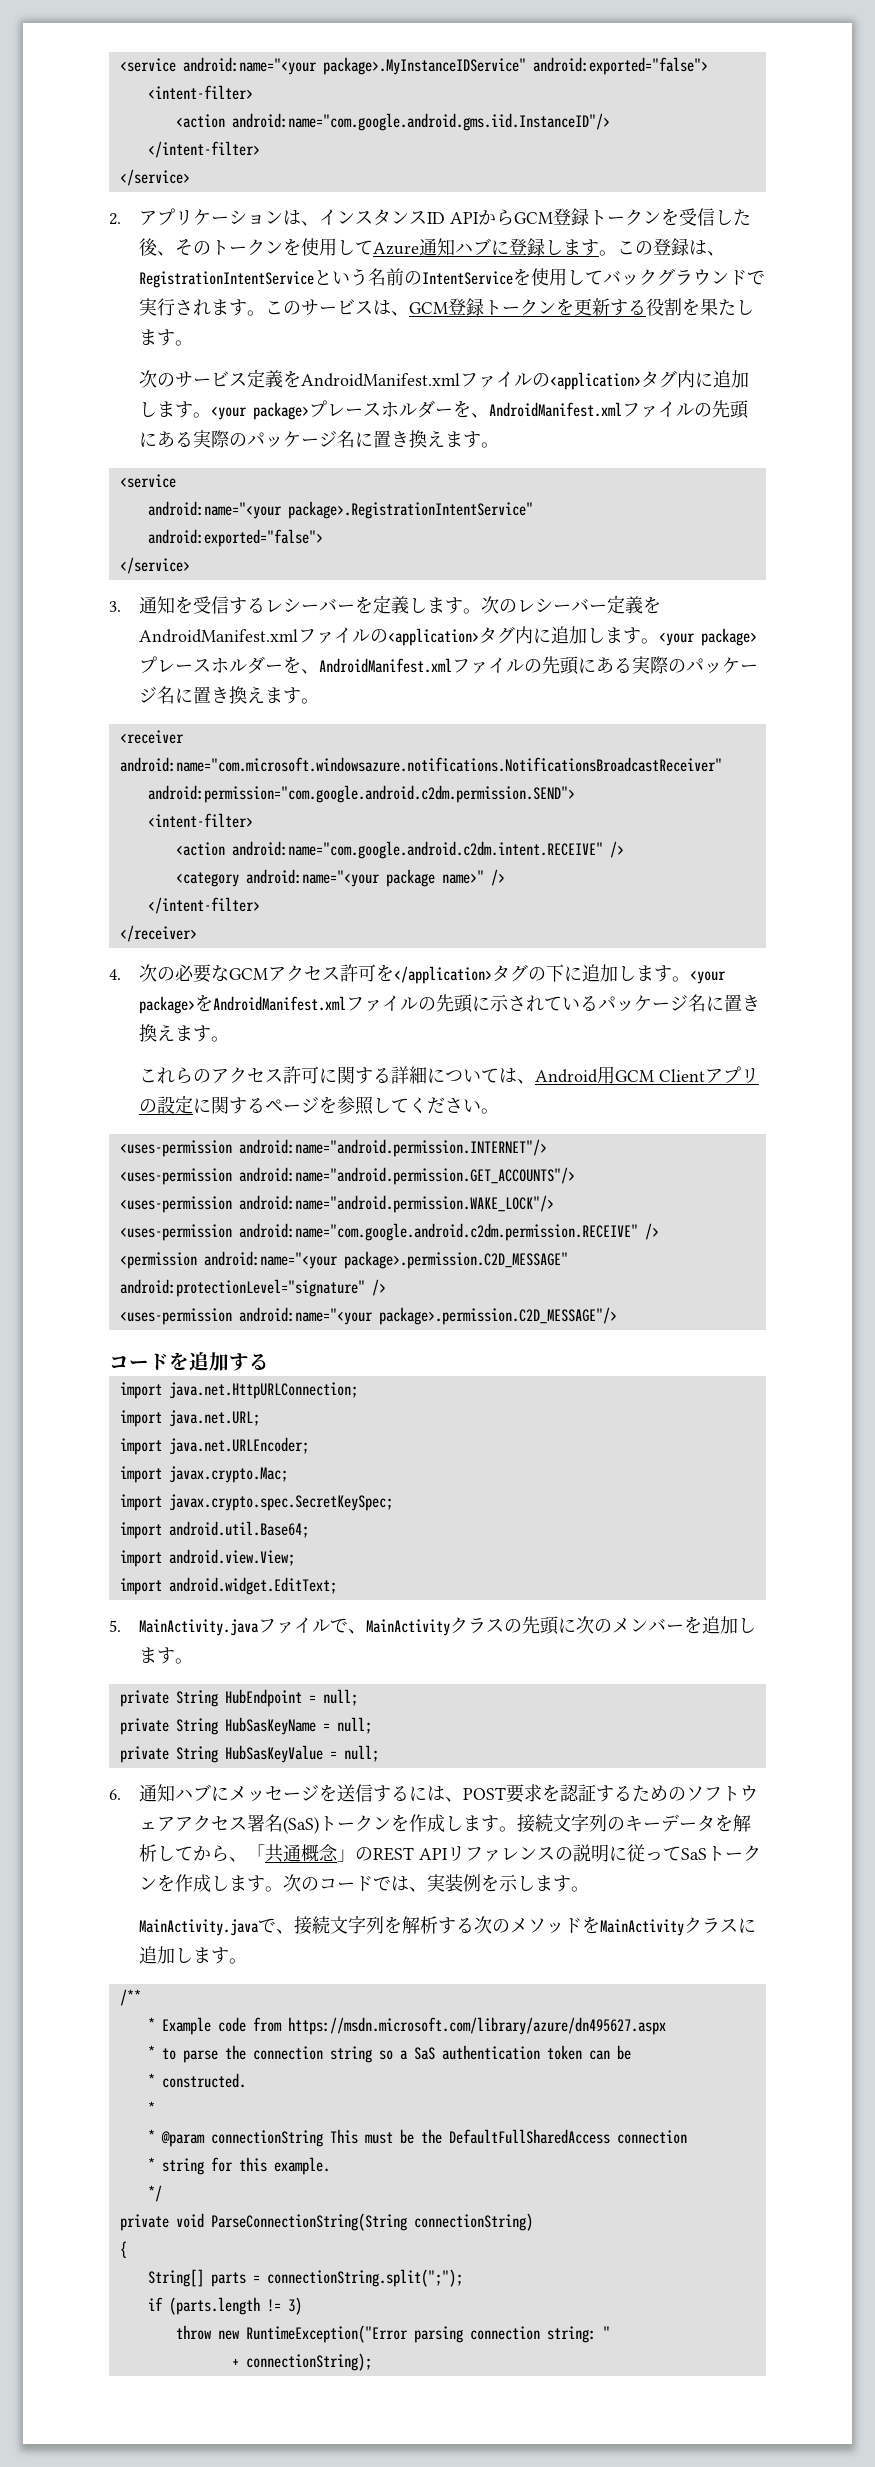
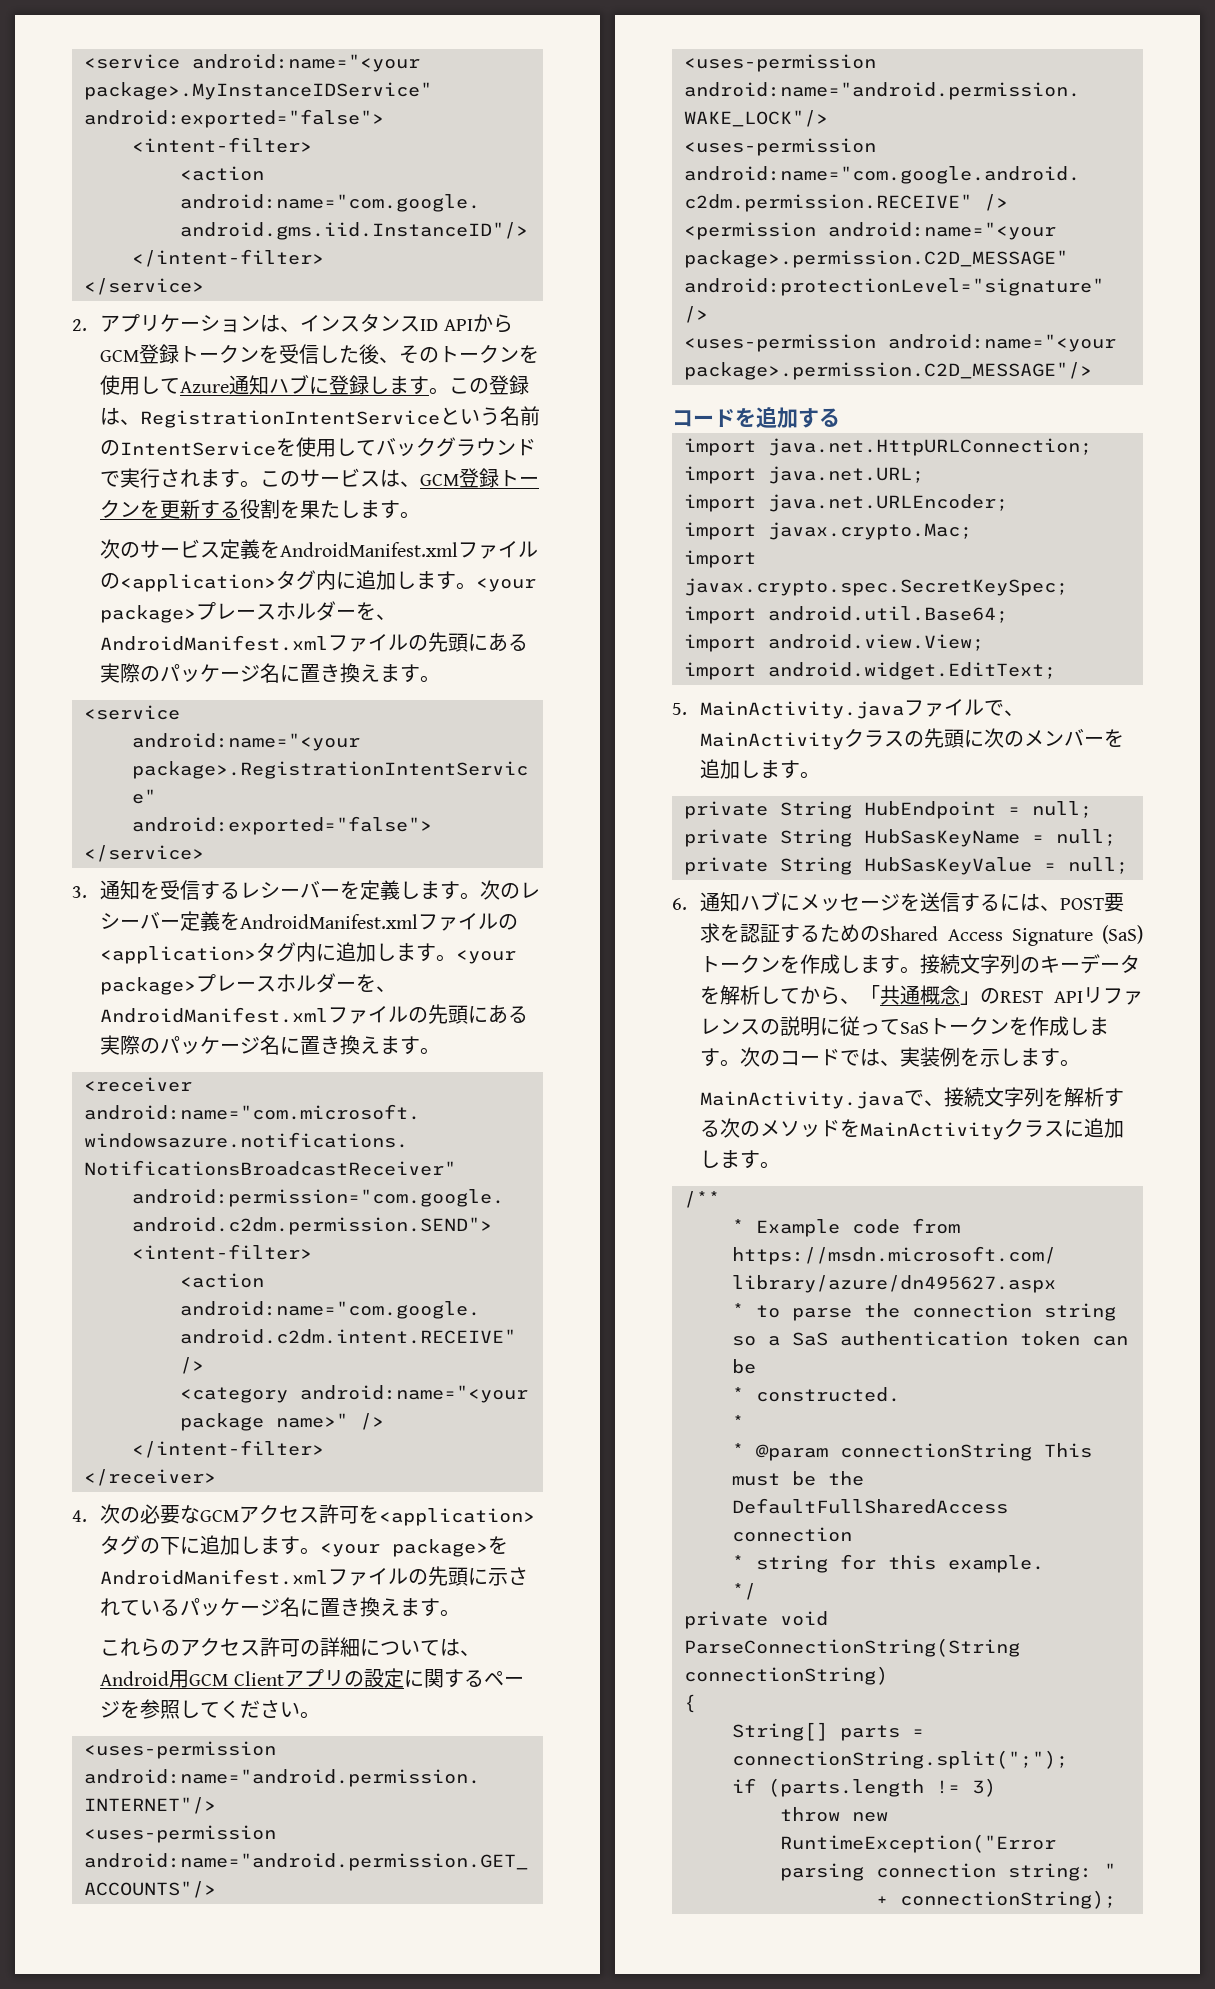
- 4.次の必要なGCMアクセス許可を</application>タグの下に追加します。
+ 4.次の必要なGCMアクセス許可を<application>タグの下に追加します。
- これらのアクセス許可に関する詳細については、Android用GCM Clientアプリの設定に関するページを参照してください。
+ これらのアクセス許可の詳細については、Android用GCM Clientアプリの設定に関するページを参照してください。
- 6.通知ハブにメッセージを送信するには、POST要求を認証するためのソフトウェアアクセス署名(SaS)トークンを作成します。
+ 6.通知ハブにメッセージを送信するには、POST要求を認証するためのShared Access Signature (SaS)トークンを作成します。

